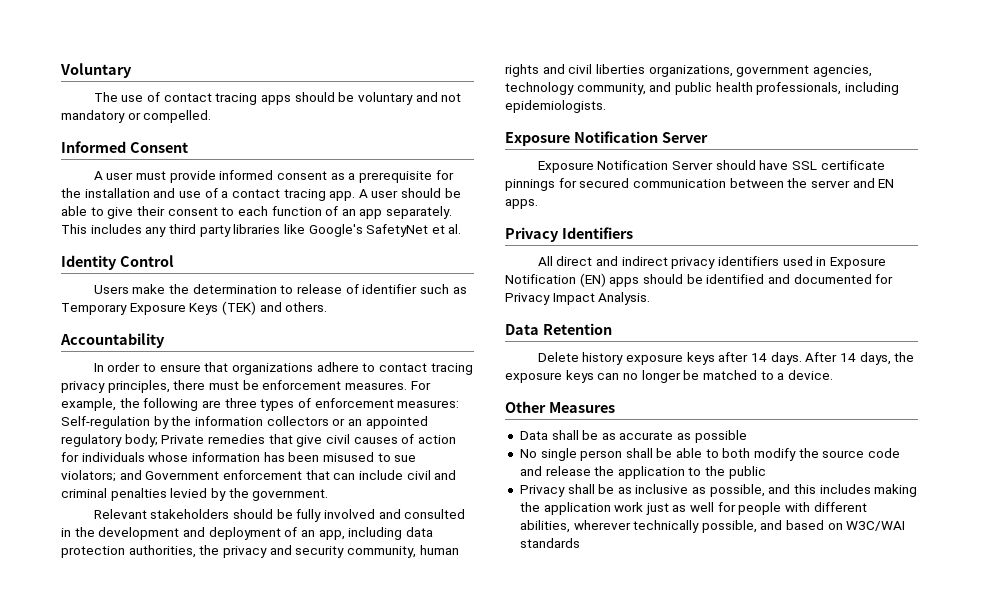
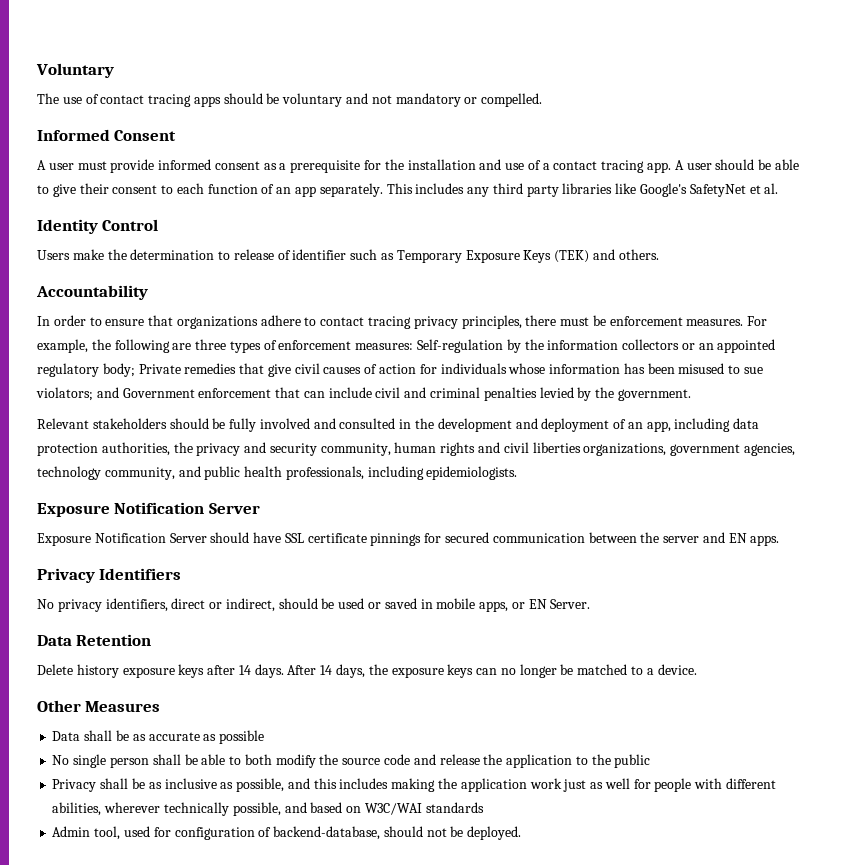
- All direct and indirect privacy identifiers used in Exposure Notification (EN) apps should be identified and documented for Privacy Impact Analysis.
+ No privacy identifiers, direct or indirect, should be used or saved in mobile apps, or EN Server.
+ Admin tool, used for configuration of backend-database, should not be deployed.

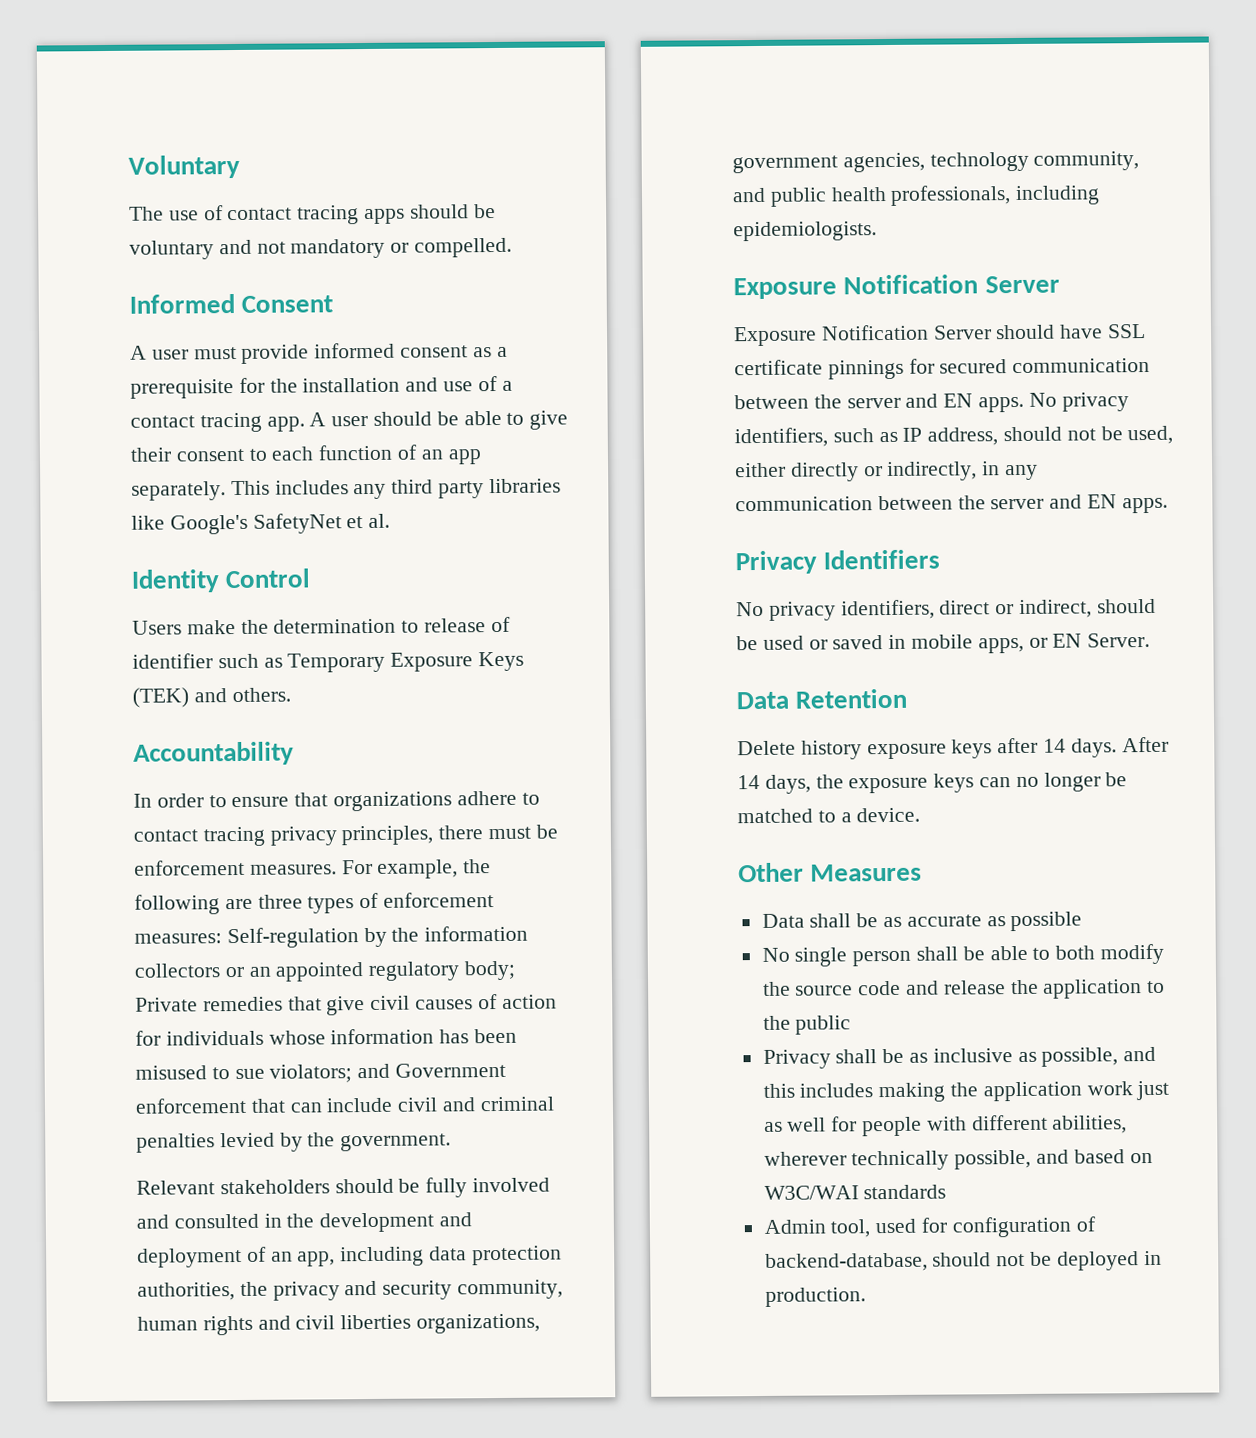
+ No privacy identifiers, such as IP address, should not be used, either directly or indirectly, in any communication between the server and EN apps.
- Admin tool, used for configuration of backend-database, should not be deployed.
+ Admin tool, used for configuration of backend-database, should not be deployed in production.

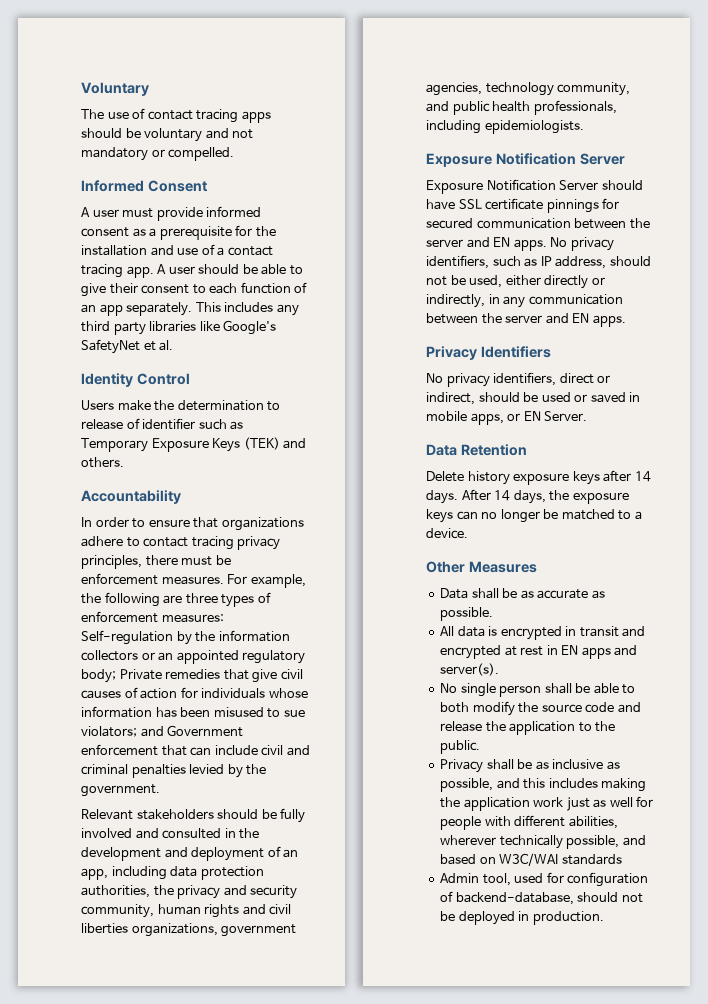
- Data shall be as accurate as possible
+ Data shall be as accurate as possible.
+ All data is encrypted in transit and encrypted at rest in EN apps and server(s).
- No single person shall be able to both modify the source code and release the application to the public
+ No single person shall be able to both modify the source code and release the application to the public.

